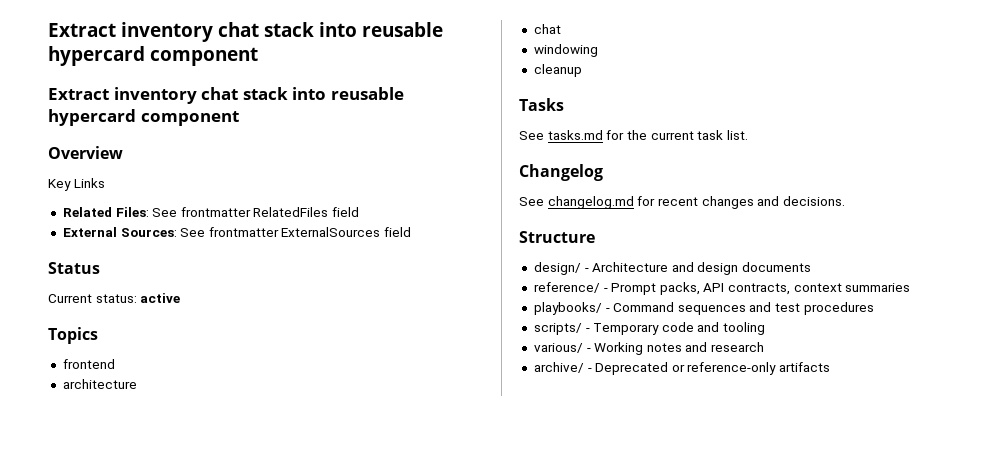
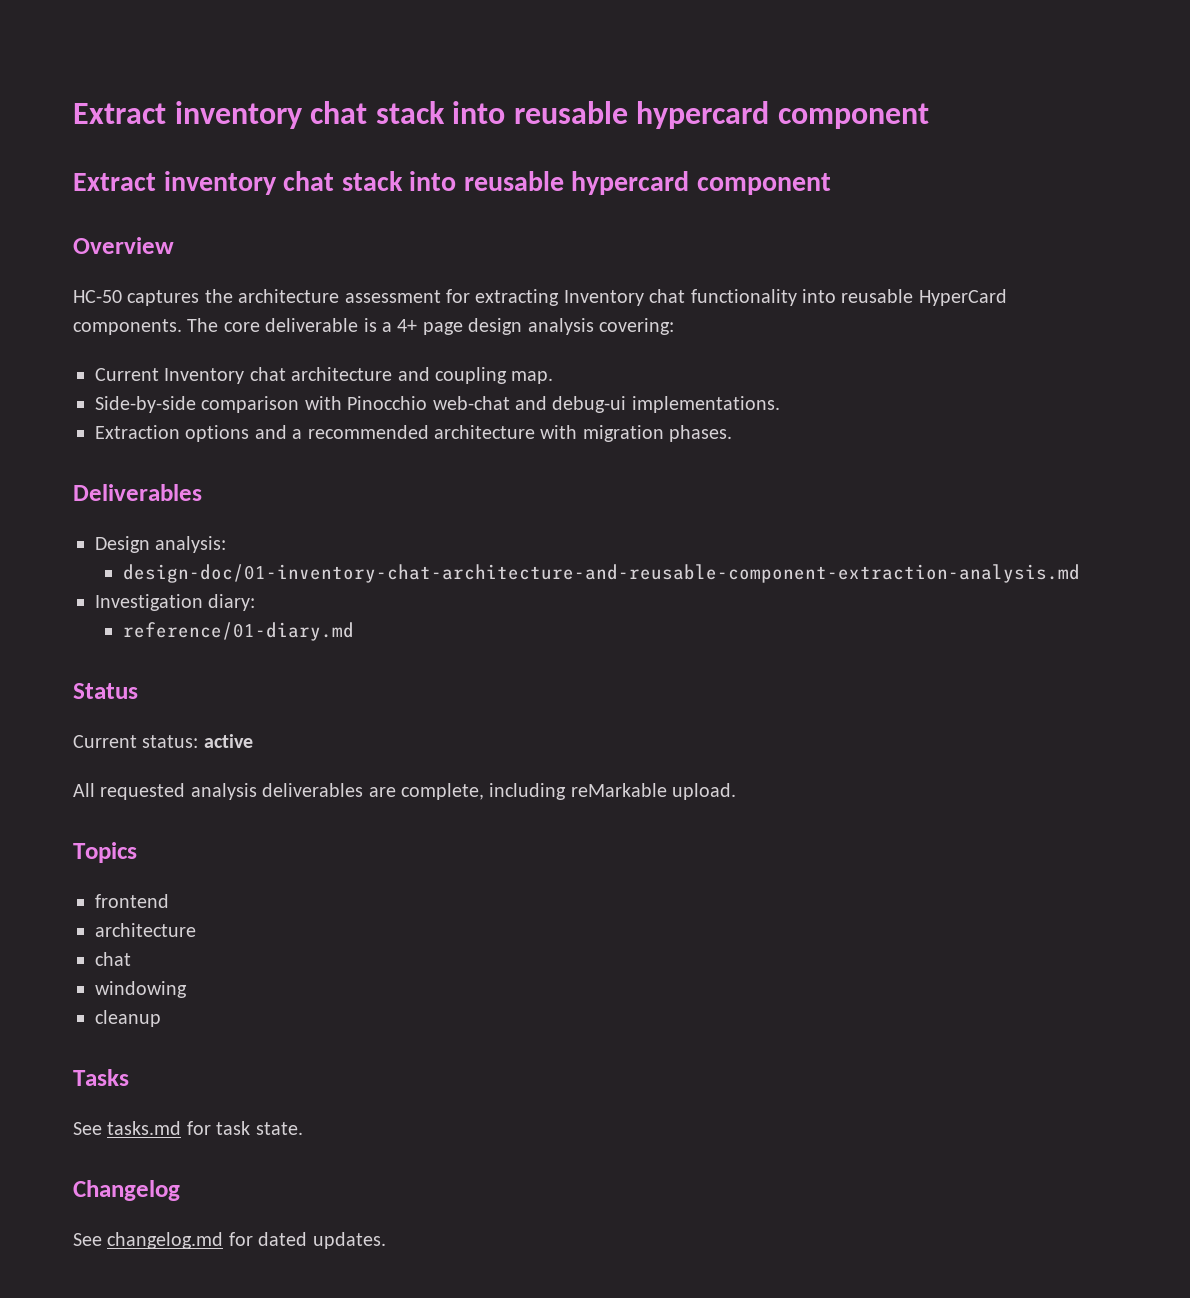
- Key Links
- Related Files: See frontmatter RelatedFiles field
- External Sources: See frontmatter ExternalSources field
+ HC-50 captures the architecture assessment for extracting Inventory chat functionality into reusable HyperCard components. The core deliverable is a 4+ page design analysis covering:
+ Current Inventory chat architecture and coupling map.
+ Side-by-side comparison with Pinocchio web-chat and debug-ui implementations.
+ Extraction options and a recommended architecture with migration phases.
+ Deliverables
+ Design analysis:
+ design-doc/01-inventory-chat-architecture-and-reusable-component-extraction-analysis.md
+ Investigation diary:
+ reference/01-diary.md
  Status
  Current status: active
+ All requested analysis deliverables are complete, including reMarkable upload.
- See tasks.md for the current task list.
+ See tasks.md for task state.
- See changelog.md for recent changes and decisions.
- Structure
- design/ - Architecture and design documents
- reference/ - Prompt packs, API contracts, context summaries
- playbooks/ - Command sequences and test procedures
- scripts/ - Temporary code and tooling
- various/ - Working notes and research
- archive/ - Deprecated or reference-only artifacts
+ See changelog.md for dated updates.

